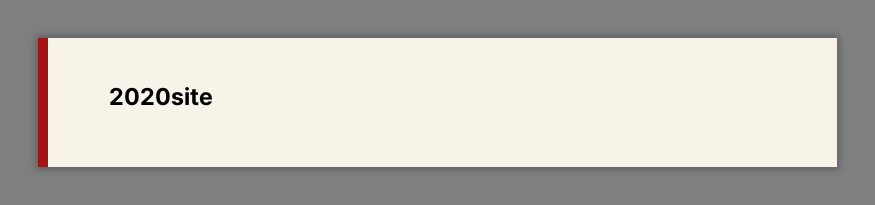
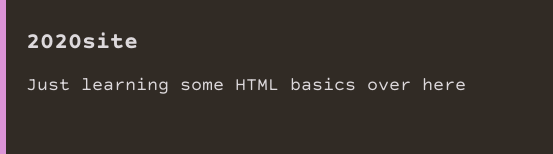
+ Just learning some HTML basics over here

